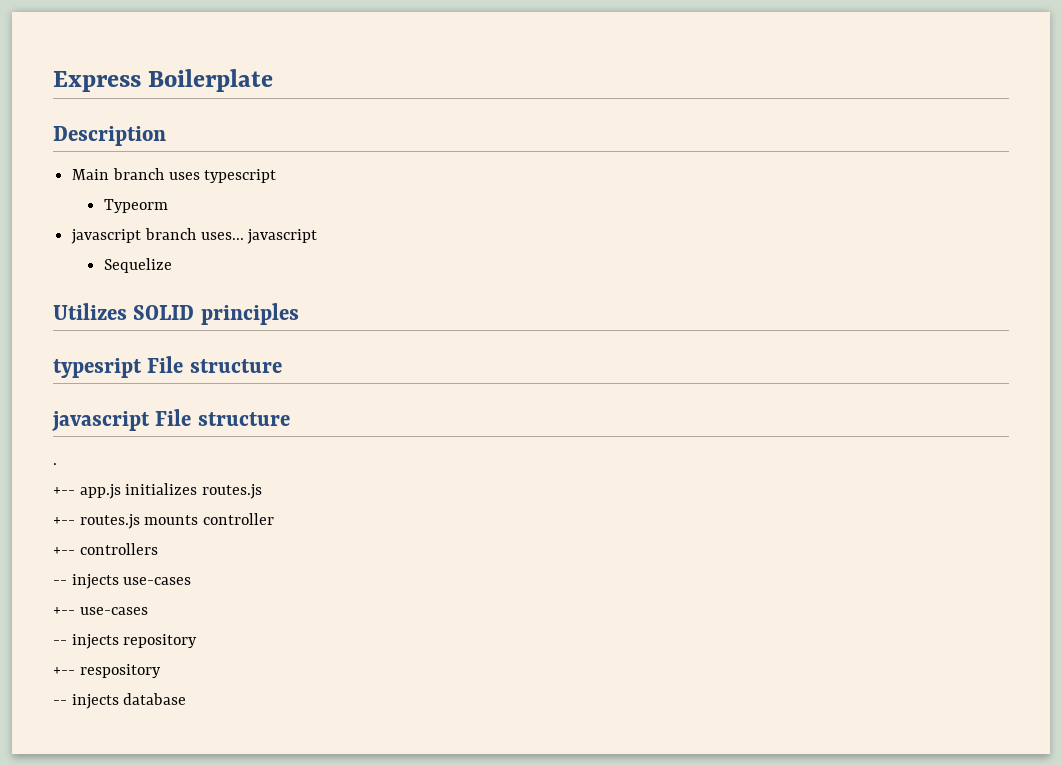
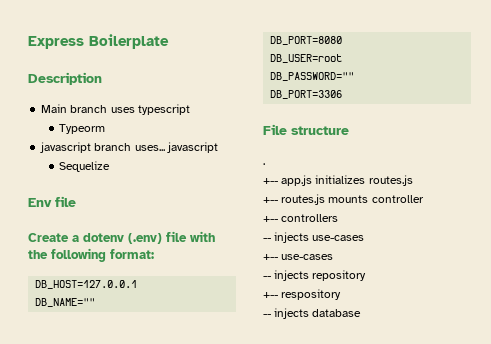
- Utilizes SOLID principles
- typesript File structure
- javascript File structure
+ Env file
+ Create a dotenv (.env) file with the following format:
+ DB_HOST=127.0.0.1
+ DB_NAME=""
+ DB_PORT=8080
+ DB_USER=root
+ DB_PASSWORD=""
+ DB_PORT=3306
+ File structure

